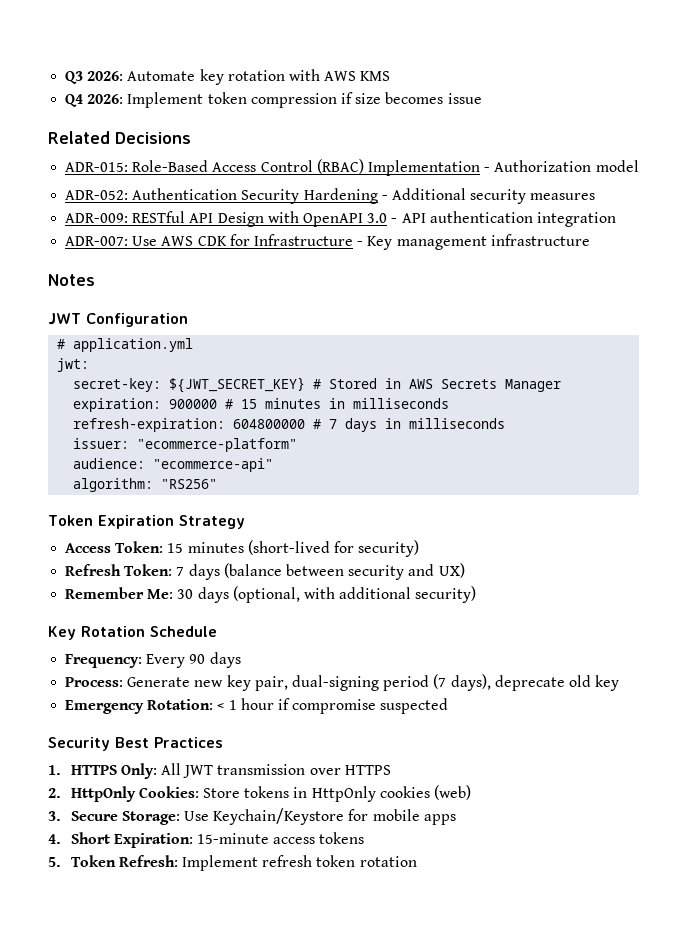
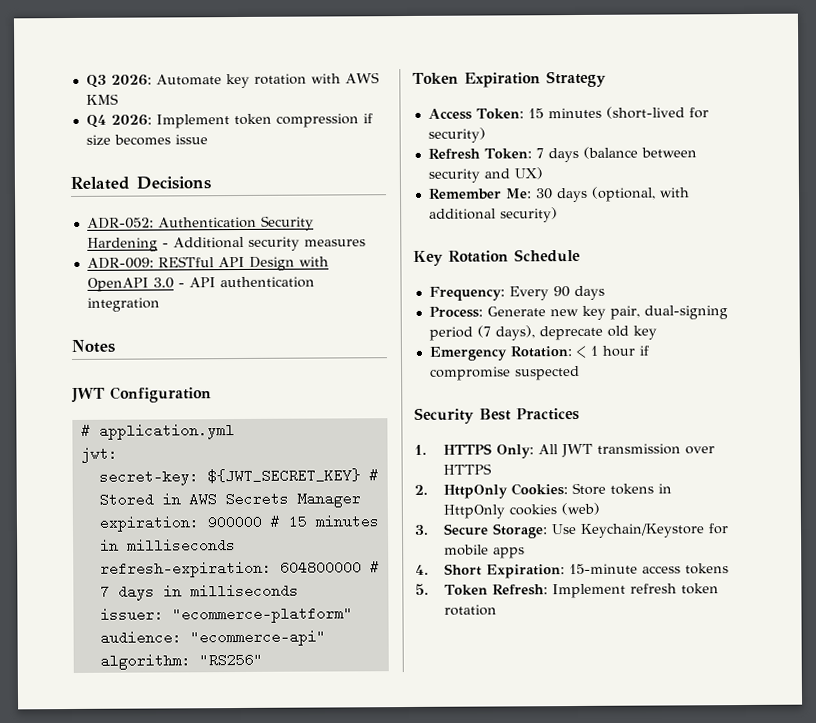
- ADR-015: Role-Based Access Control (RBAC) Implementation - Authorization model
- ADR-007: Use AWS CDK for Infrastructure - Key management infrastructure

